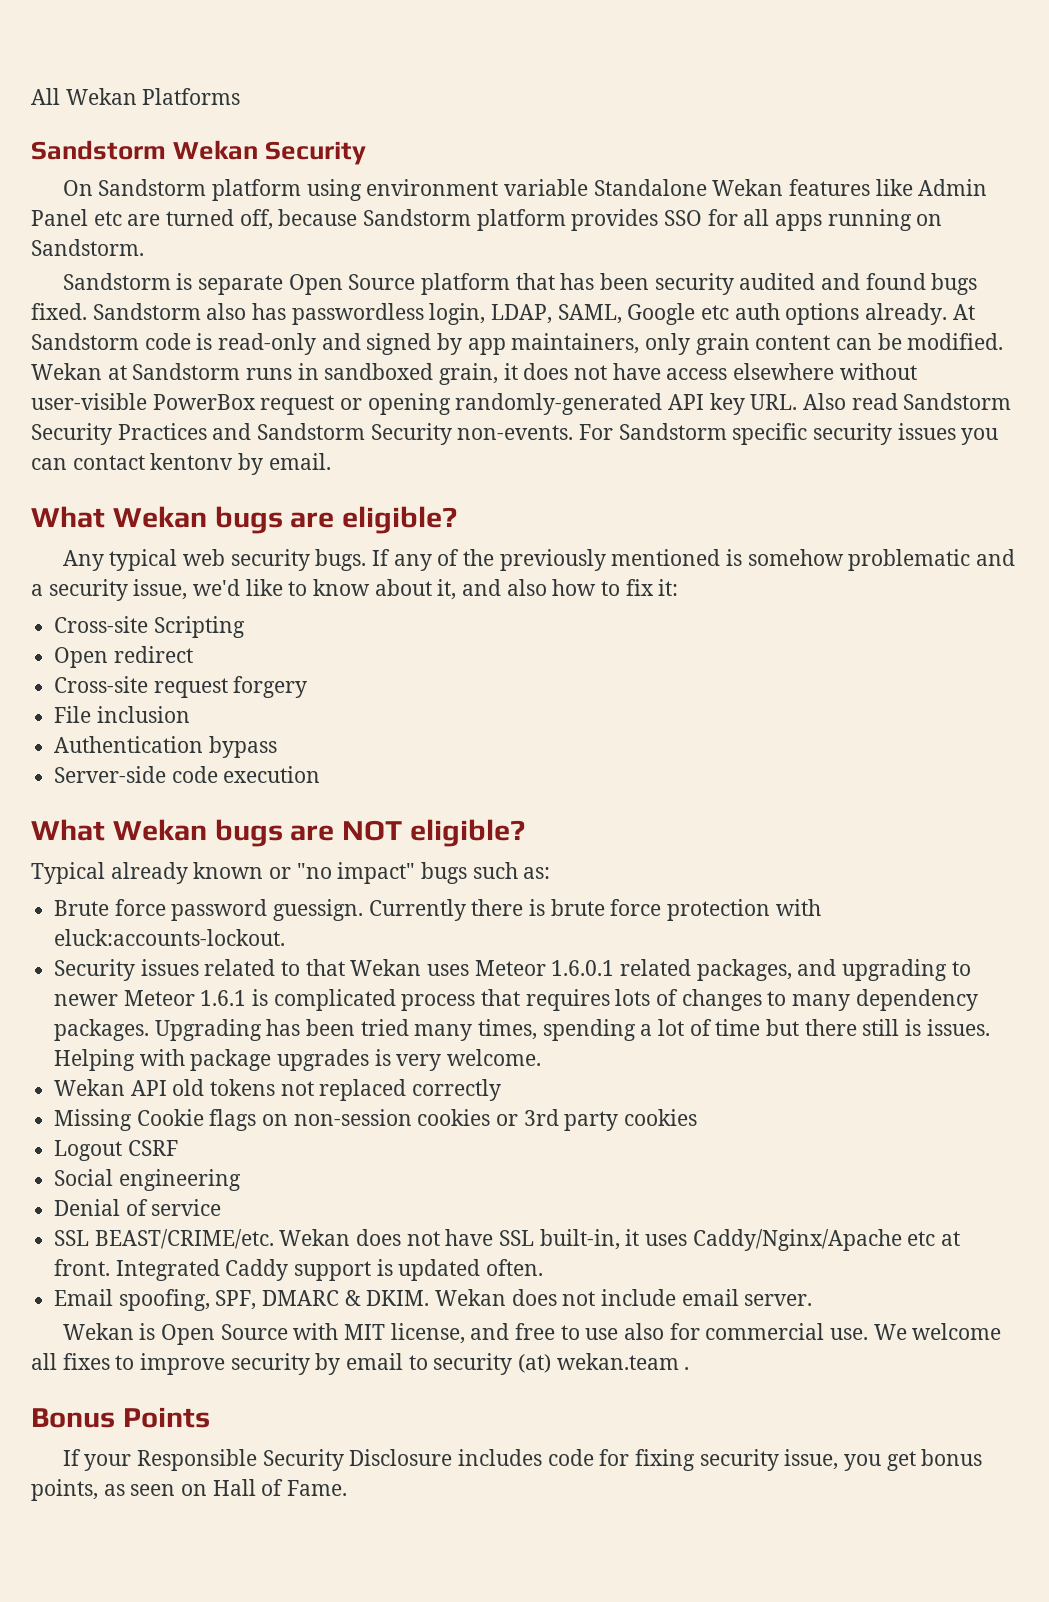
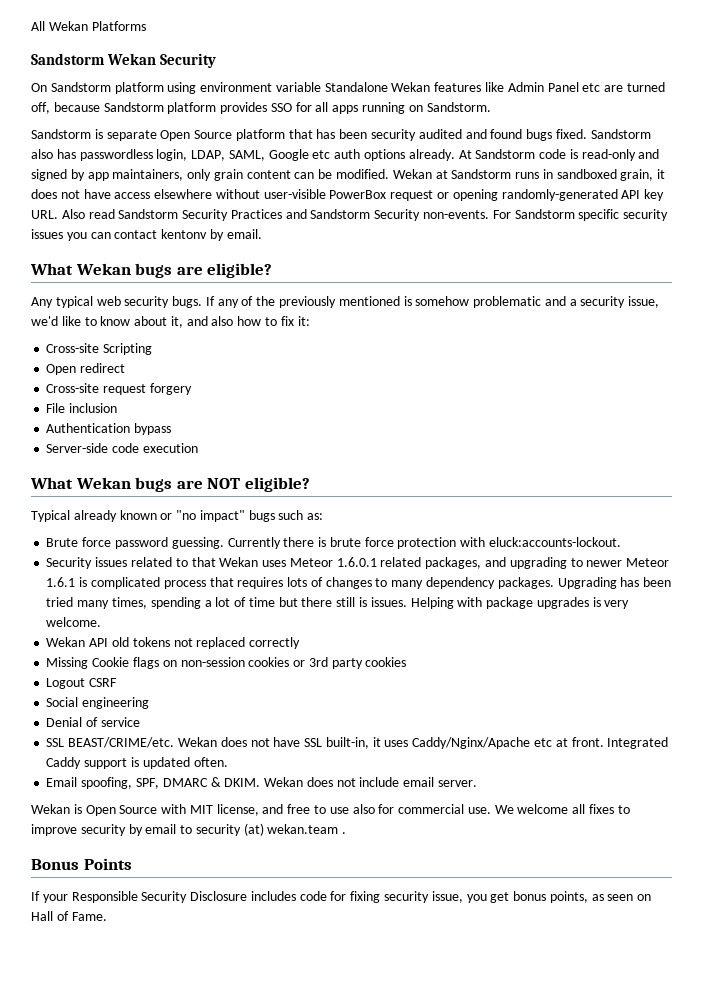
- Brute force password guessign.
+ Brute force password guessing.

